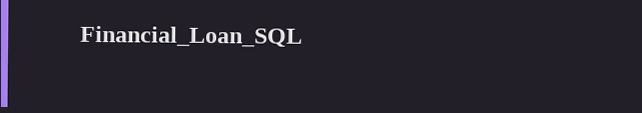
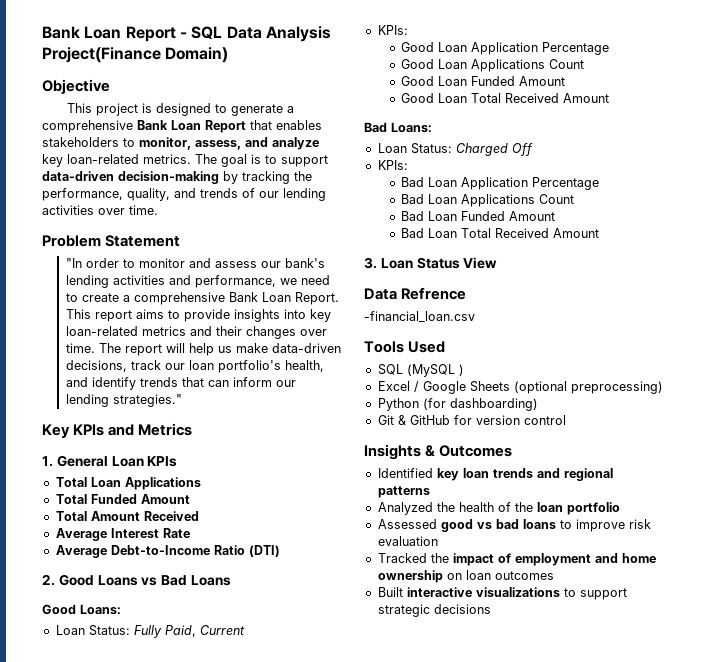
- Financial_Loan_SQL
+ Bank Loan Report - SQL Data Analysis Project(Finance Domain)
+ Objective
+ This project is designed to generate a comprehensive Bank Loan Report that enables stakeholders to monitor, assess, and analyze key loan-related metrics. The goal is to support data-driven decision-making by tracking the performance, quality, and trends of our lending activities over time.
+ Problem Statement
+ "In order to monitor and assess our bank's lending activities and performance, we need to create a comprehensive Bank Loan Report. This report aims to provide insights into key loan-related metrics and their changes over time. The report will help us make data-driven decisions, track our loan portfolio's health, and identify trends that can inform our lending strategies."
+ Key KPIs and Metrics
+ 1. General Loan KPIs
+ Total Loan Applications
+ Total Funded Amount
+ Total Amount Received
+ Average Interest Rate
+ Average Debt-to-Income Ratio (DTI)
+ 2. Good Loans vs Bad Loans
+ Good Loans:
+ Loan Status: Fully Paid, Current
+ KPIs:
+ Good Loan Application Percentage
+ Good Loan Applications Count
+ Good Loan Funded Amount
+ Good Loan Total Received Amount
+ Bad Loans:
+ Loan Status: Charged Off
+ KPIs:
+ Bad Loan Application Percentage
+ Bad Loan Applications Count
+ Bad Loan Funded Amount
+ Bad Loan Total Received Amount
+ 3. Loan Status View
+ Data Refrence
+ -financial_loan.csv
+ Tools Used
+ SQL (MySQL )
+ Excel / Google Sheets (optional preprocessing)
+ Python (for dashboarding)
+ Git & GitHub for version control
+ Insights & Outcomes
+ Identified key loan trends and regional patterns
+ Analyzed the health of the loan portfolio
+ Assessed good vs bad loans to improve risk evaluation
+ Tracked the impact of employment and home ownership on loan outcomes
+ Built interactive visualizations to support strategic decisions

